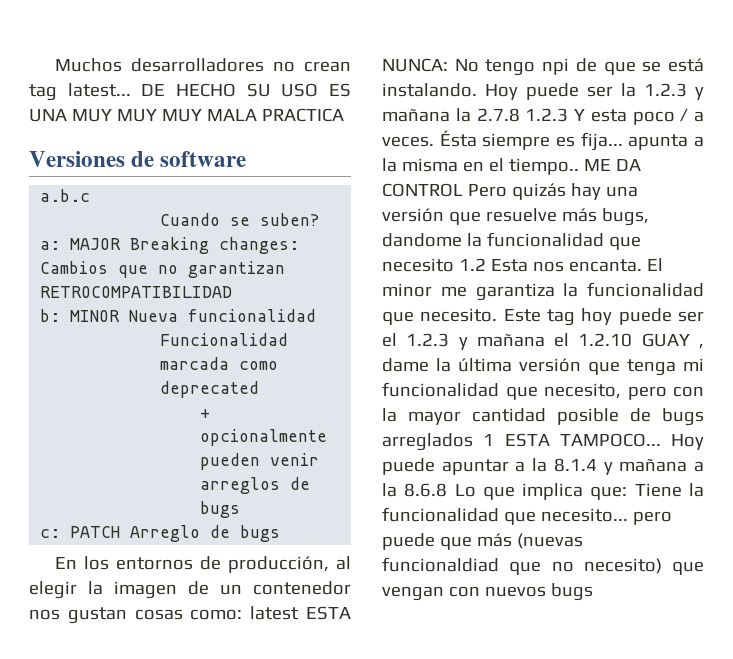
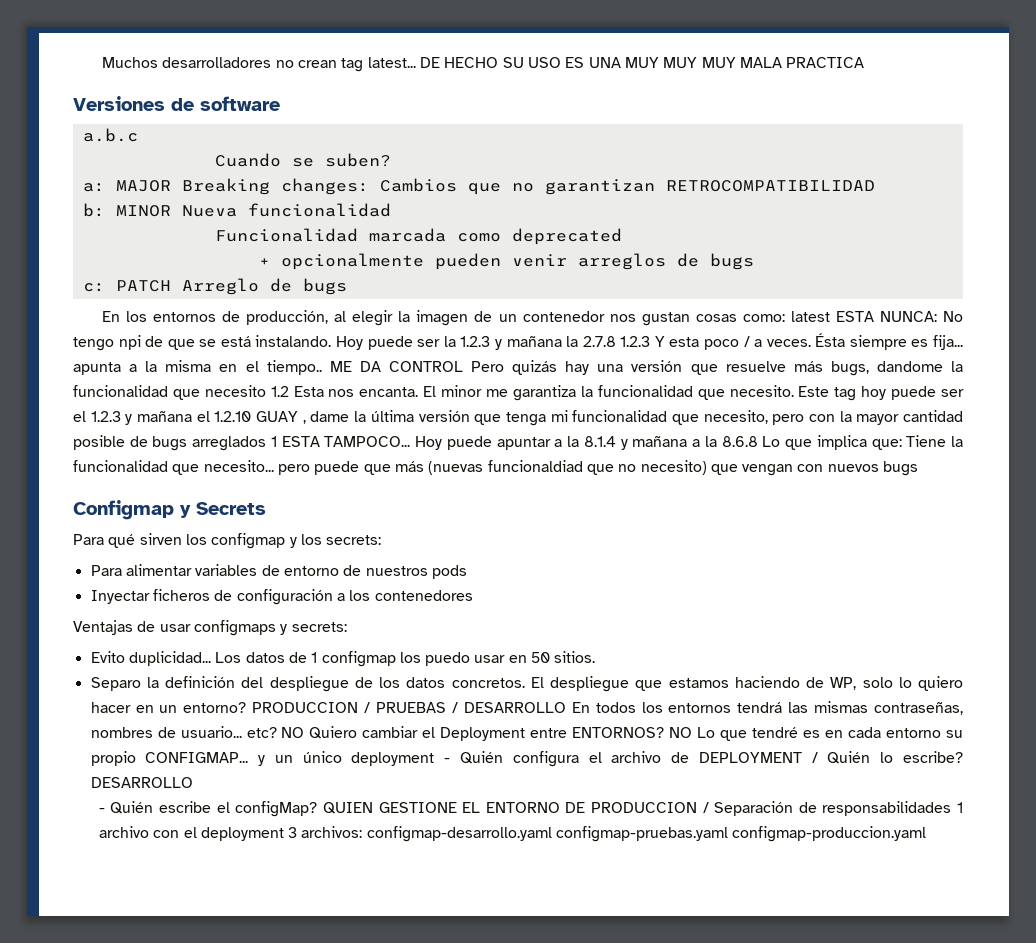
+ Configmap y Secrets
+ Para qué sirven los configmap y los secrets:
+ Para alimentar variables de entorno de nuestros pods
+ Inyectar ficheros de configuración a los contenedores
+ Ventajas de usar configmaps y secrets:
+ Evito duplicidad... Los datos de 1 configmap los puedo usar en 50 sitios.
+ Separo la definición del despliegue de los datos concretos. El despliegue que estamos haciendo de WP, solo lo quiero hacer en un entorno? PRODUCCION / PRUEBAS / DESARROLLO En todos los entornos tendrá las mismas contraseñas, nombres de usuario... etc? NO Quiero cambiar el Deployment entre ENTORNOS? NO Lo que tendré es en cada entorno su propio CONFIGMAP... y un único deployment - Quién configura el archivo de DEPLOYMENT / Quién lo escribe? DESARROLLO
+ - Quién escribe el configMap? QUIEN GESTIONE EL ENTORNO DE PRODUCCION / Separación de responsabilidades 1 archivo con el deployment 3 archivos: configmap-desarrollo.yaml configmap-pruebas.yaml configmap-produccion.yaml

